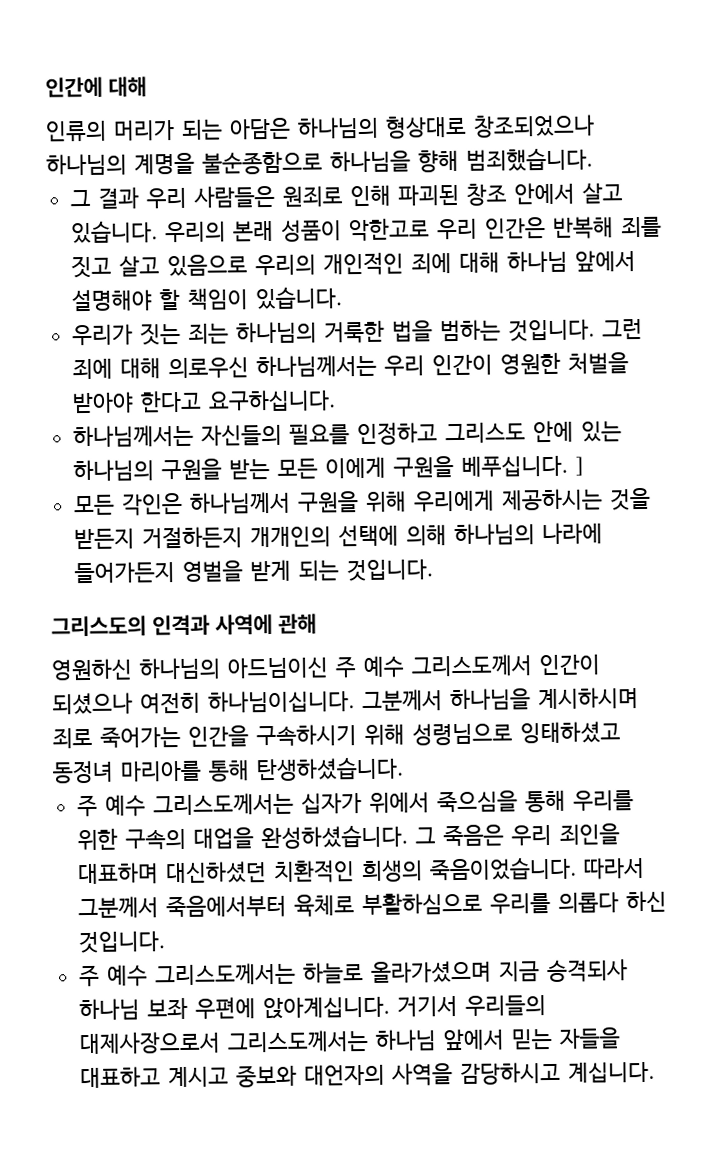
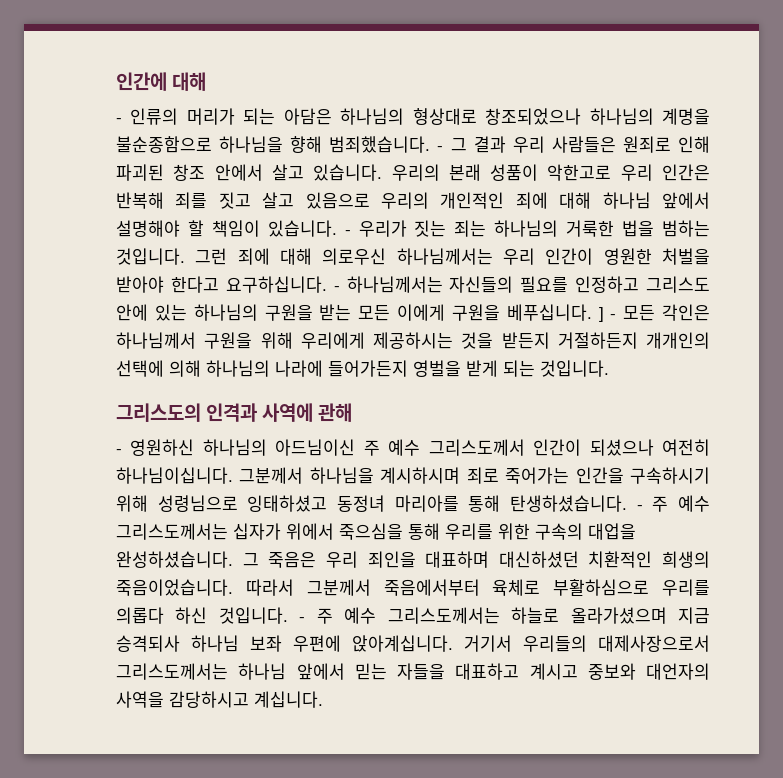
- 인류의 머리가 되는 아담은 하나님의 형상대로 창조되었으나 하나님의 계명을 불순종함으로 하나님을 향해 범죄했습니다.
- 그 결과 우리 사람들은 원죄로 인해 파괴된 창조 안에서 살고 있습니다.
+ - 인류의 머리가 되는 아담은 하나님의 형상대로 창조되었으나 하나님의 계명을 불순종함으로 하나님을 향해 범죄했습니다. - 그 결과 우리 사람들은 원죄로 인해 파괴된 창조 안에서 살고 있습니다.
- 우리의 본래 성품이 악한고로 우리 인간은 반복해 죄를 짓고 살고 있음으로 우리의 개인적인 죄에 대해 하나님 앞에서 설명해야 할 책임이 있습니다.
- 우리가 짓는 죄는 하나님의 거룩한 법을 범하는 것입니다.
+ 우리의 본래 성품이 악한고로 우리 인간은 반복해 죄를 짓고 살고 있음으로 우리의 개인적인 죄에 대해 하나님 앞에서 설명해야 할 책임이 있습니다. - 우리가 짓는 죄는 하나님의 거룩한 법을 범하는 것입니다.
- 그런 죄에 대해 의로우신 하나님께서는 우리 인간이 영원한 처벌을 받아야 한다고 요구하십니다.
- 하나님께서는 자신들의 필요를 인정하고 그리스도 안에 있는 하나님의 구원을 받는 모든 이에게 구원을 베푸십니다. ]
- 모든 각인은 하나님께서 구원을 위해 우리에게 제공하시는 것을 받든지 거절하든지 개개인의 선택에 의해 하나님의 나라에 들어가든지 영벌을 받게 되는 것입니다.
+ 그런 죄에 대해 의로우신 하나님께서는 우리 인간이 영원한 처벌을 받아야 한다고 요구하십니다. - 하나님께서는 자신들의 필요를 인정하고 그리스도 안에 있는 하나님의 구원을 받는 모든 이에게 구원을 베푸십니다. ] - 모든 각인은 하나님께서 구원을 위해 우리에게 제공하시는 것을 받든지 거절하든지 개개인의 선택에 의해 하나님의 나라에 들어가든지 영벌을 받게 되는 것입니다.
- 영원하신 하나님의 아드님이신 주 예수 그리스도께서 인간이 되셨으나 여전히 하나님이십니다.
+ - 영원하신 하나님의 아드님이신 주 예수 그리스도께서 인간이 되셨으나 여전히 하나님이십니다.
- 그분께서 하나님을 계시하시며 죄로 죽어가는 인간을 구속하시기 위해 성령님으로 잉태하셨고 동정녀 마리아를 통해 탄생하셨습니다.
- 주 예수 그리스도께서는 십자가 위에서 죽으심을 통해 우리를 위한 구속의 대업을 완성하셨습니다.
+ 그분께서 하나님을 계시하시며 죄로 죽어가는 인간을 구속하시기 위해 성령님으로 잉태하셨고 동정녀 마리아를 통해 탄생하셨습니다. - 주 예수 그리스도께서는 십자가 위에서 죽으심을 통해 우리를 위한 구속의 대업을 완성하셨습니다.
- 따라서 그분께서 죽음에서부터 육체로 부활하심으로 우리를 의롭다 하신 것입니다.
- 주 예수 그리스도께서는 하늘로 올라가셨으며 지금 승격되사 하나님 보좌 우편에 앉아계십니다.
+ 따라서 그분께서 죽음에서부터 육체로 부활하심으로 우리를 의롭다 하신 것입니다. - 주 예수 그리스도께서는 하늘로 올라가셨으며 지금 승격되사 하나님 보좌 우편에 앉아계십니다.

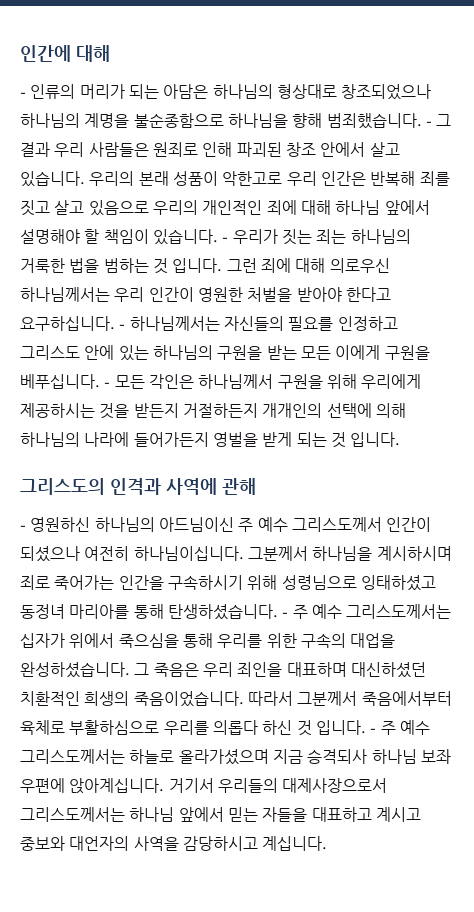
- - 우리가 짓는 죄는 하나님의 거룩한 법을 범하는 것입니다.
+ - 우리가 짓는 죄는 하나님의 거룩한 법을 범하는 것 입니다.
- - 하나님께서는 자신들의 필요를 인정하고 그리스도 안에 있는 하나님의 구원을 받는 모든 이에게 구원을 베푸십니다. ] - 모든 각인은 하나님께서 구원을 위해 우리에게 제공하시는 것을 받든지 거절하든지 개개인의 선택에 의해 하나님의 나라에 들어가든지 영벌을 받게 되는 것입니다.
+ - 하나님께서는 자신들의 필요를 인정하고 그리스도 안에 있는 하나님의 구원을 받는 모든 이에게 구원을 베푸십니다. - 모든 각인은 하나님께서 구원을 위해 우리에게 제공하시는 것을 받든지 거절하든지 개개인의 선택에 의해 하나님의 나라에 들어가든지 영벌을 받게 되는 것 입니다.
- 따라서 그분께서 죽음에서부터 육체로 부활하심으로 우리를 의롭다 하신 것입니다.
+ 따라서 그분께서 죽음에서부터 육체로 부활하심으로 우리를 의롭다 하신 것 입니다.

